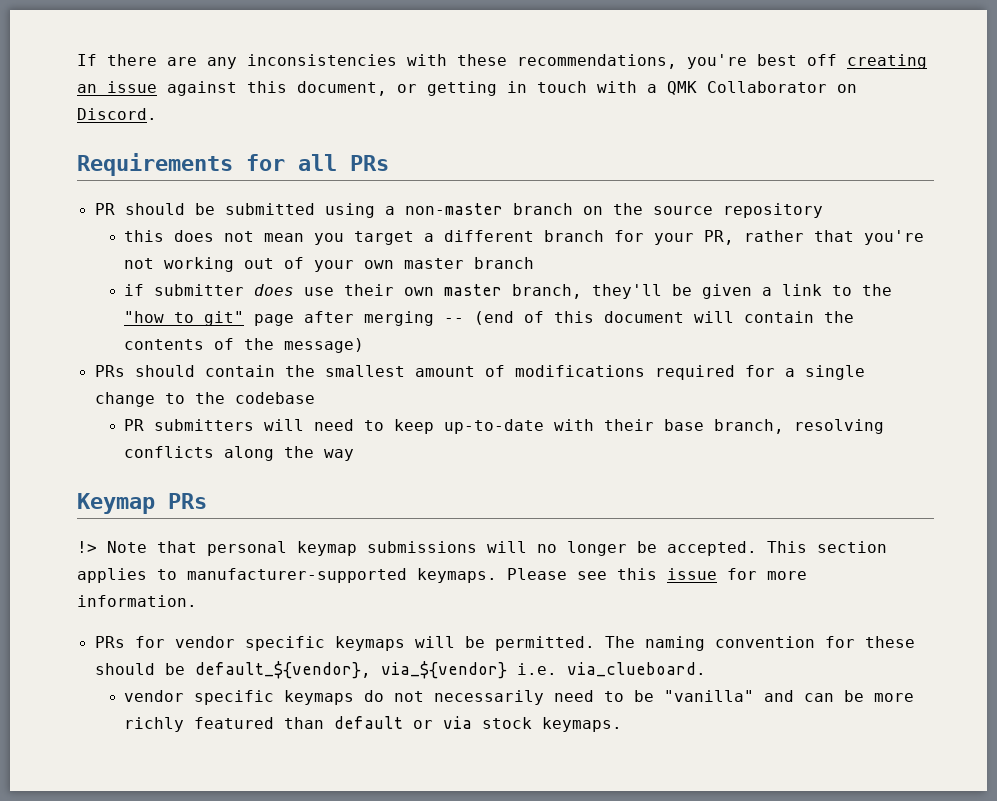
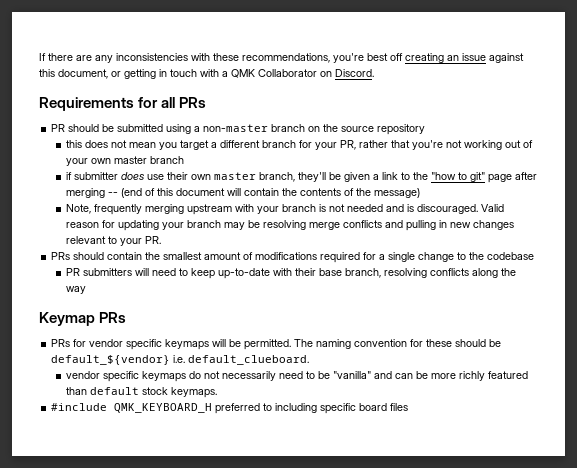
+ Note, frequently merging upstream with your branch is not needed and is discouraged. Valid reason for updating your branch may be resolving merge conflicts and pulling in new changes relevant to your PR.
- !> Note that personal keymap submissions will no longer be accepted. This section applies to manufacturer-supported keymaps. Please see this issue for more information.
- The naming convention for these should be default_${vendor}, via_${vendor} i.e. via_clueboard.
+ The naming convention for these should be default_${vendor} i.e. default_clueboard.
- vendor specific keymaps do not necessarily need to be "vanilla" and can be more richly featured than default or via stock keymaps.
+ vendor specific keymaps do not necessarily need to be "vanilla" and can be more richly featured than default stock keymaps.
+ #include QMK_KEYBOARD_H preferred to including specific board files

